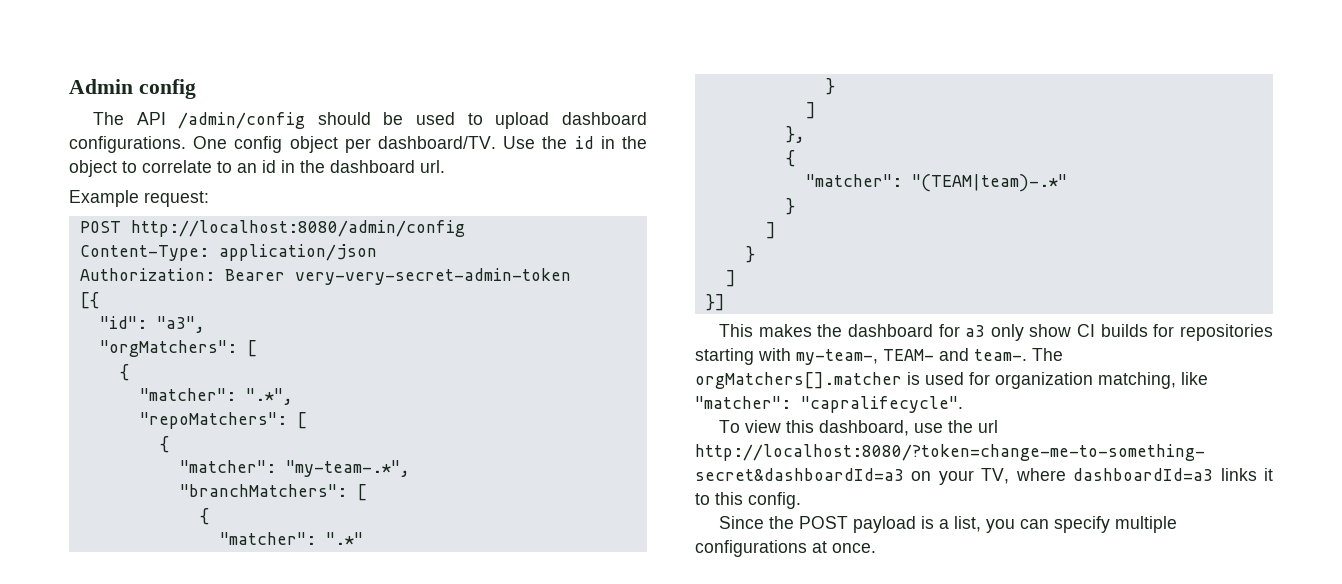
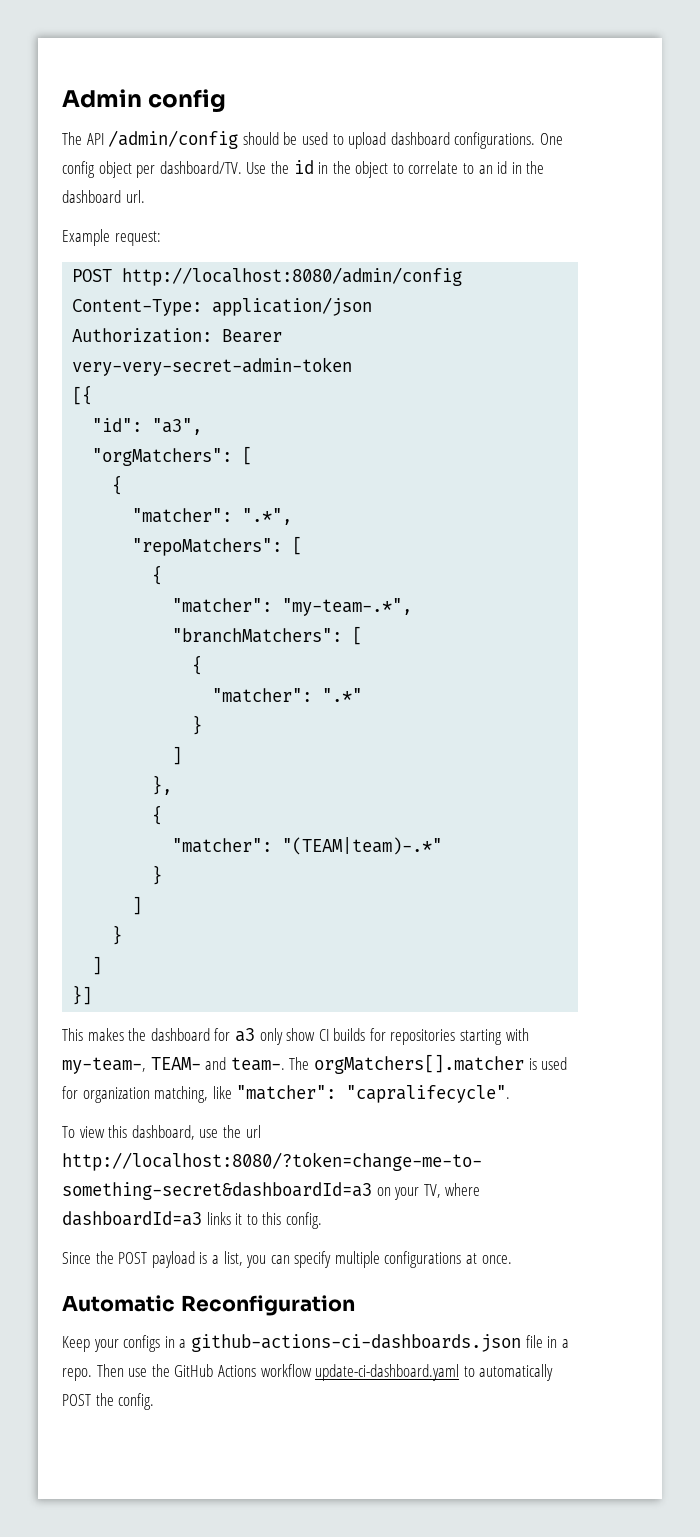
+ Automatic Reconfiguration
+ Keep your configs in a github-actions-ci-dashboards.json file in a repo. Then use the GitHub Actions workflow update-ci-dashboard.yaml to automatically POST the config.

